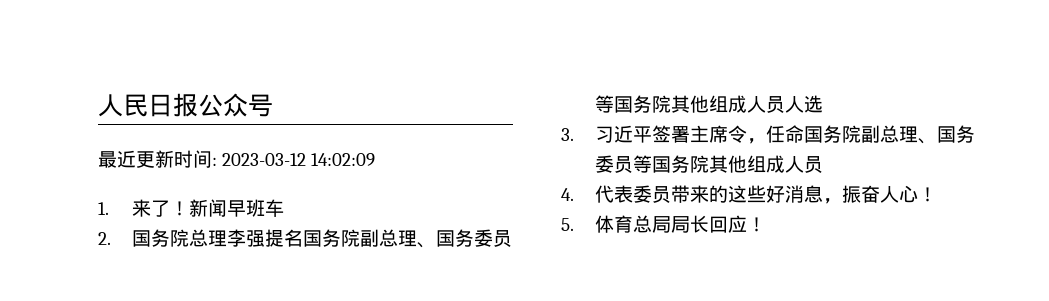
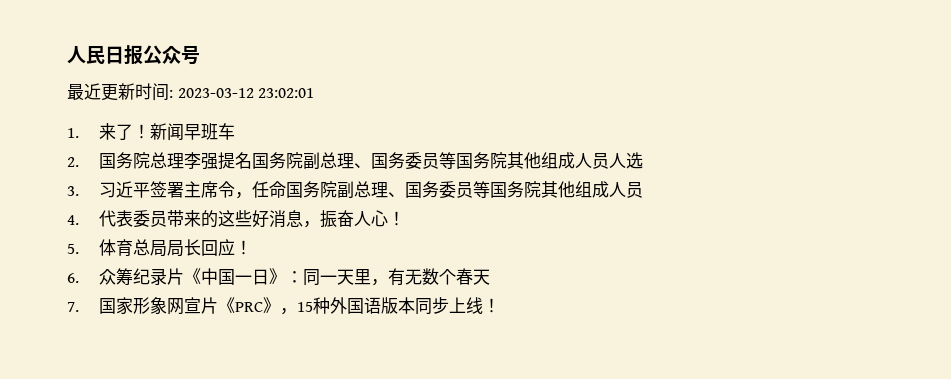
- 最近更新时间: 2023-03-12 14:02:09
+ 最近更新时间: 2023-03-12 23:02:01
+ 6.众筹纪录片《中国一日》：同一天里，有无数个春天
+ 7.国家形象网宣片《PRC》，15种外国语版本同步上线！

